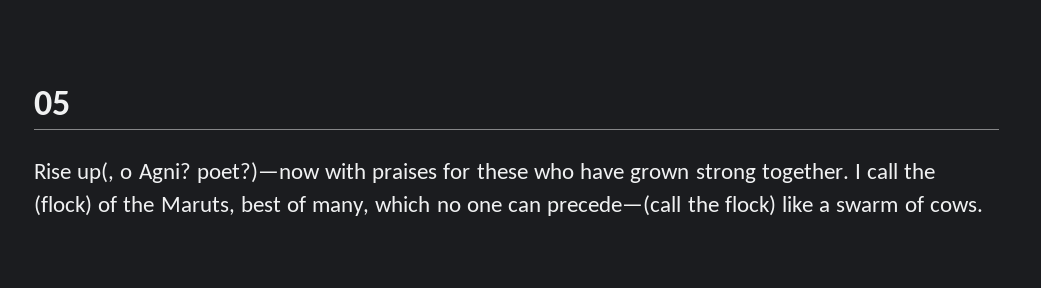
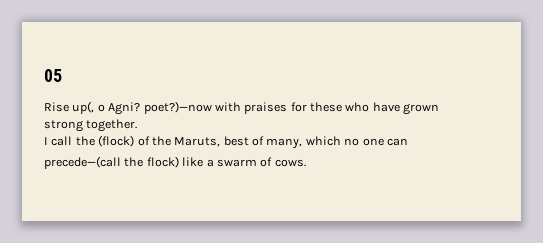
- Rise up(, o Agni? poet?)—now with praises for these who have grown strong together. I call the (flock) of the Maruts, best of many, which no one can precede—(call the flock) like a swarm of cows.
+ Rise up(, o Agni? poet?)—now with praises for these who have grown strong together.
+ I call the (flock) of the Maruts, best of many, which no one can
+ precede—(call the flock) like a swarm of cows.

